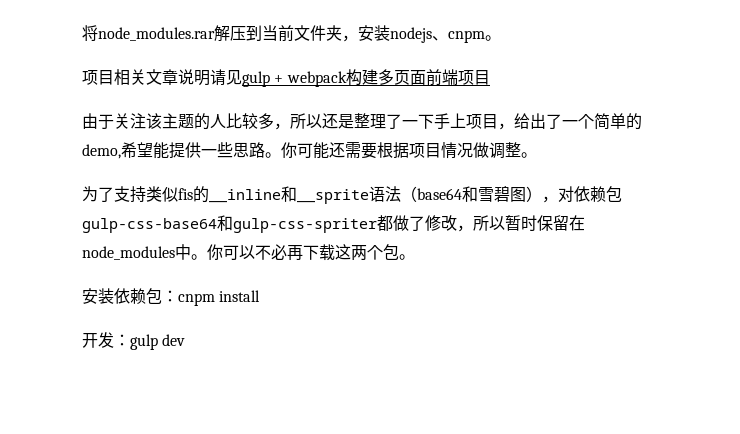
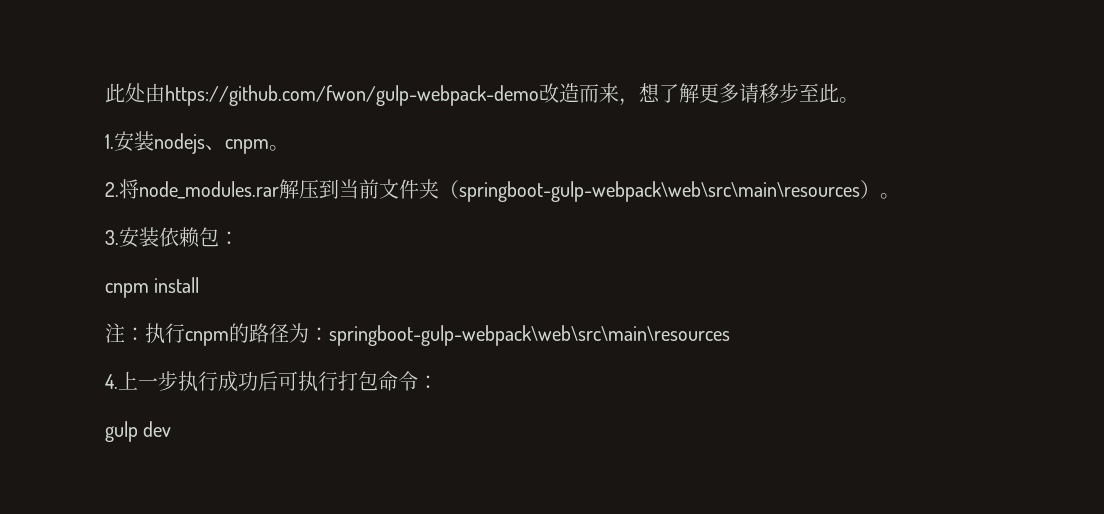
- 将node_modules.rar解压到当前文件夹，安装nodejs、cnpm。
- 项目相关文章说明请见gulp + webpack构建多页面前端项目
- 由于关注该主题的人比较多，所以还是整理了一下手上项目，给出了一个简单的demo,希望能提供一些思路。你可能还需要根据项目情况做调整。
- 为了支持类似fis的__inline和__sprite语法（base64和雪碧图），对依赖包gulp-css-base64和gulp-css-spriter都做了修改，所以暂时保留在node_modules中。你可以不必再下载这两个包。
- 安装依赖包：cnpm install
+ 此处由https://github.com/fwon/gulp-webpack-demo改造而来，想了解更多请移步至此。
+ 1.安装nodejs、cnpm。
+ 2.将node_modules.rar解压到当前文件夹（springboot-gulp-webpack\web\src\main\resources）。
+ 3.安装依赖包：
+ cnpm install
- 开发：gulp dev
+ 注：执行cnpm的路径为：springboot-gulp-webpack\web\src\main\resources
+ 4.上一步执行成功后可执行打包命令：
+ gulp dev

